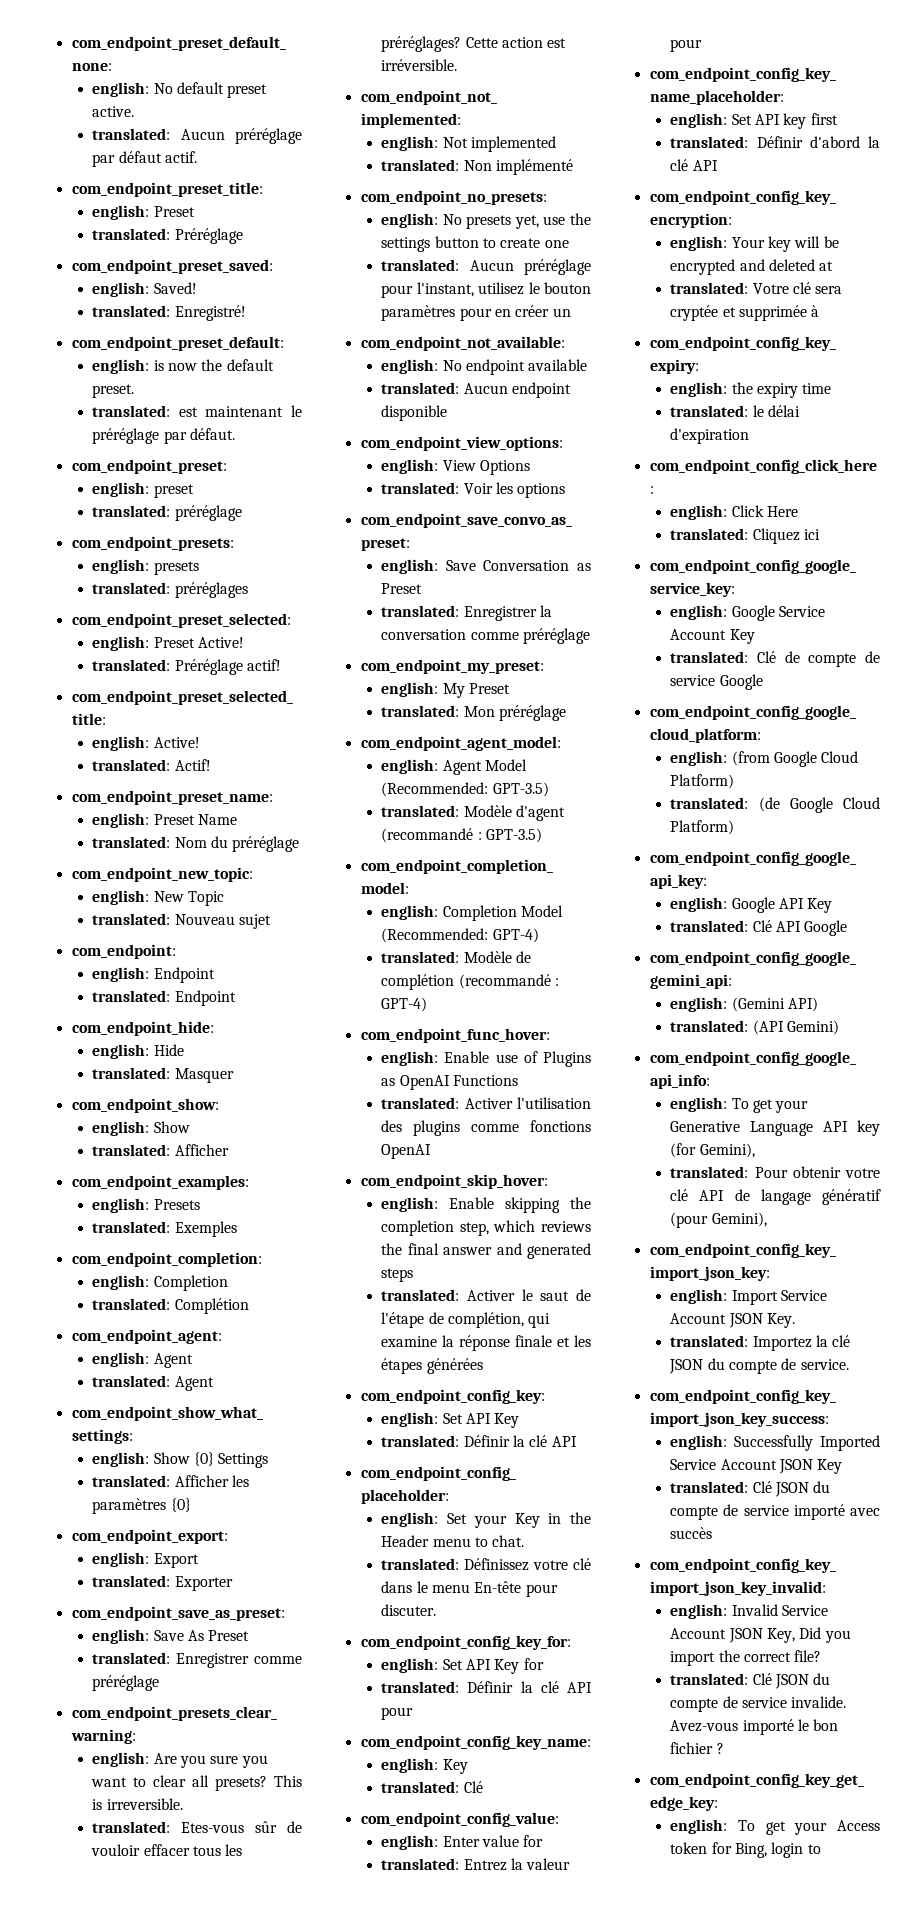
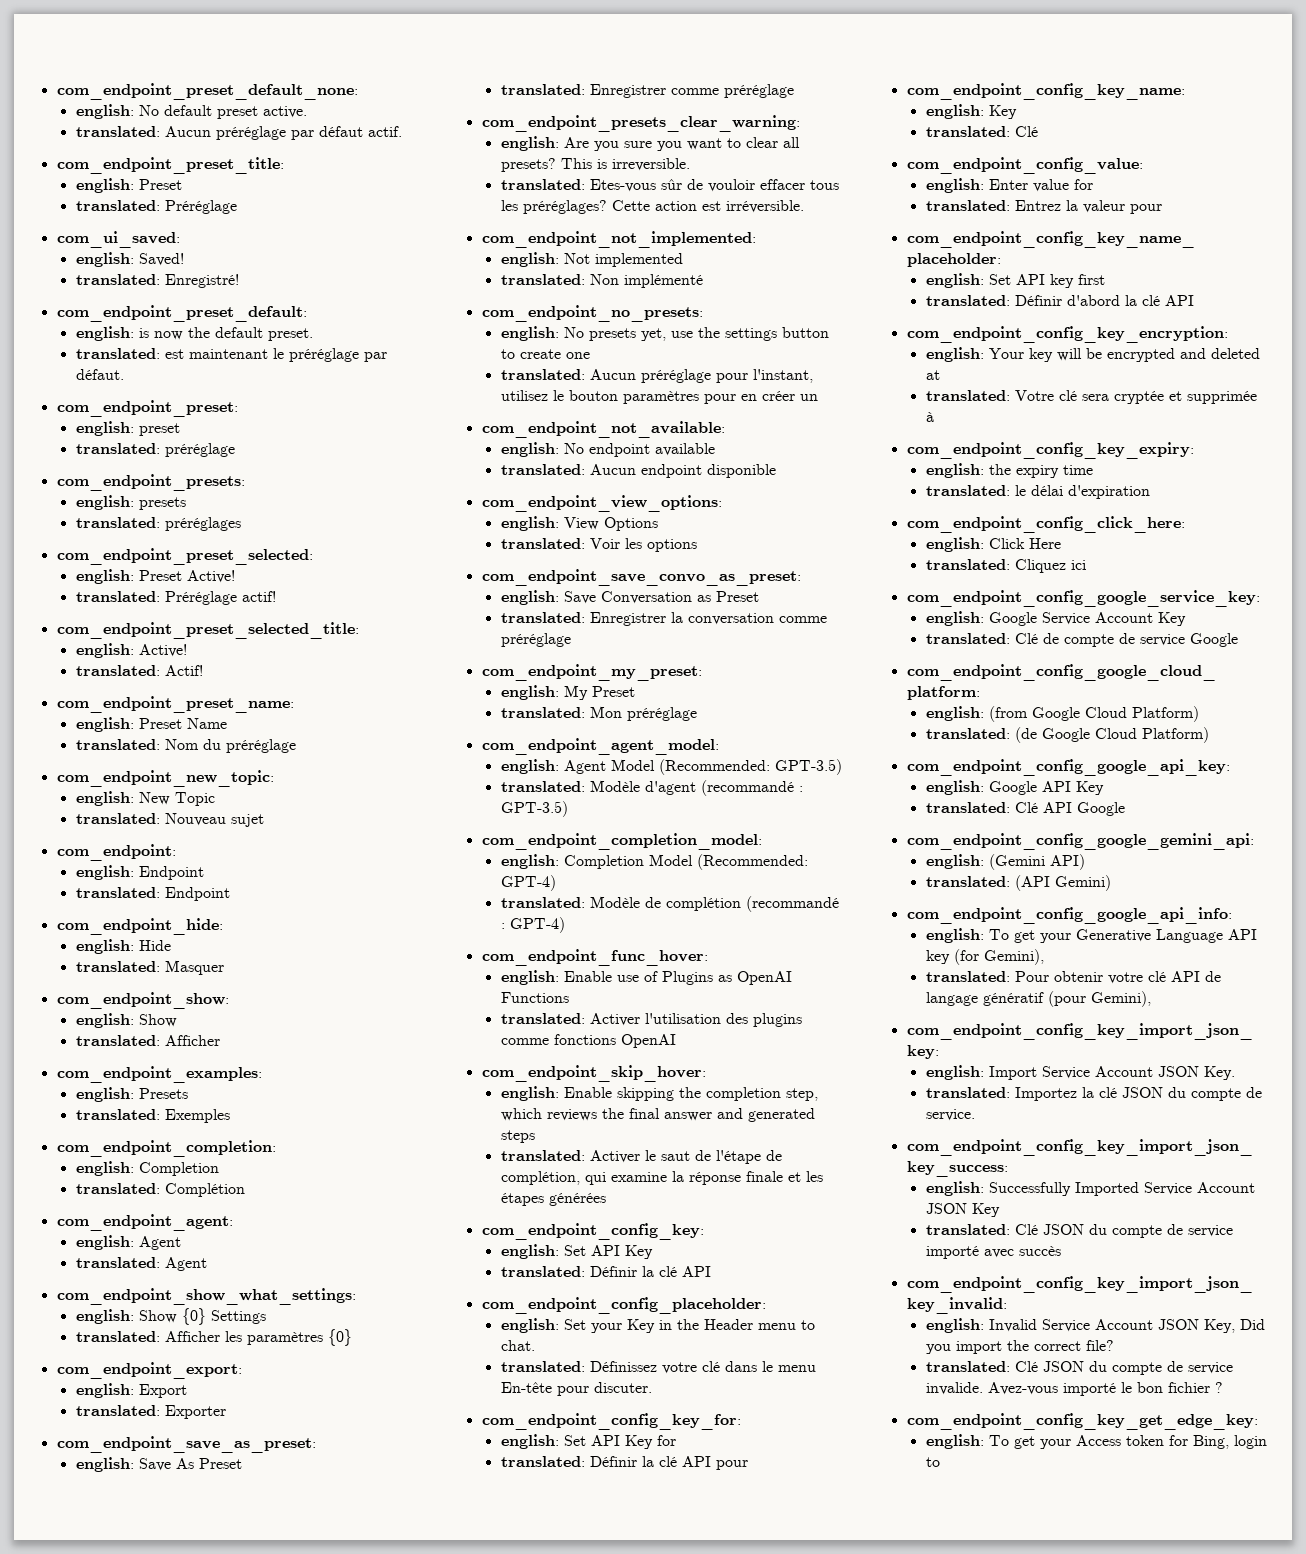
- com_endpoint_preset_saved:
+ com_ui_saved:

